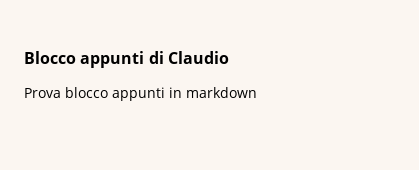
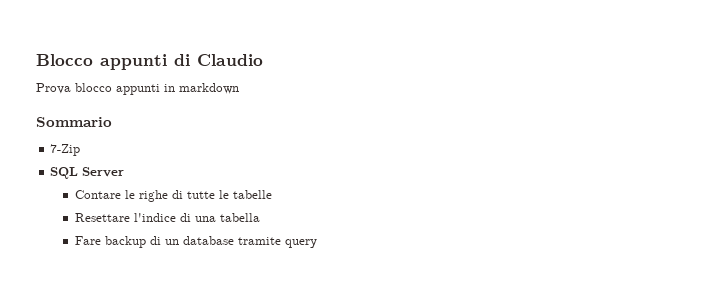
+ Sommario
+ 7-Zip
+ SQL Server
+ Contare le righe di tutte le tabelle
+ Resettare l'indice di una tabella
+ Fare backup di un database tramite query

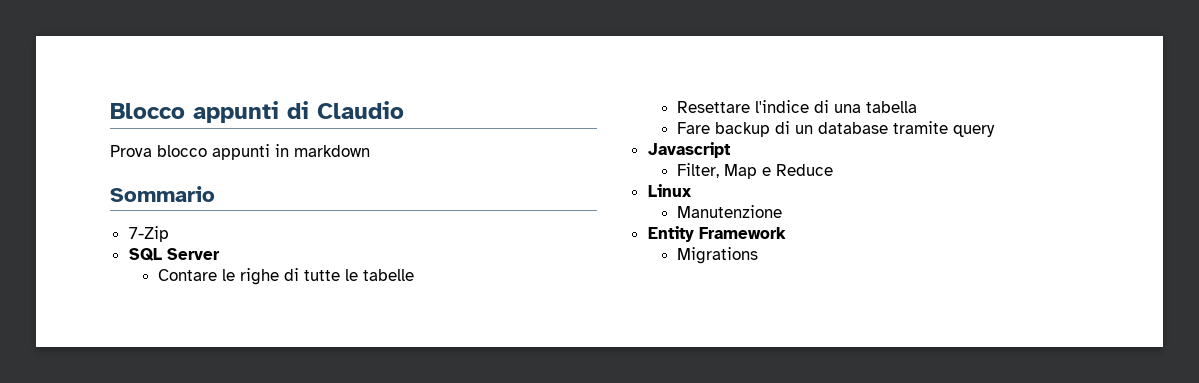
+ Javascript
+ Filter, Map e Reduce
+ Linux
+ Manutenzione
+ Entity Framework
+ Migrations

